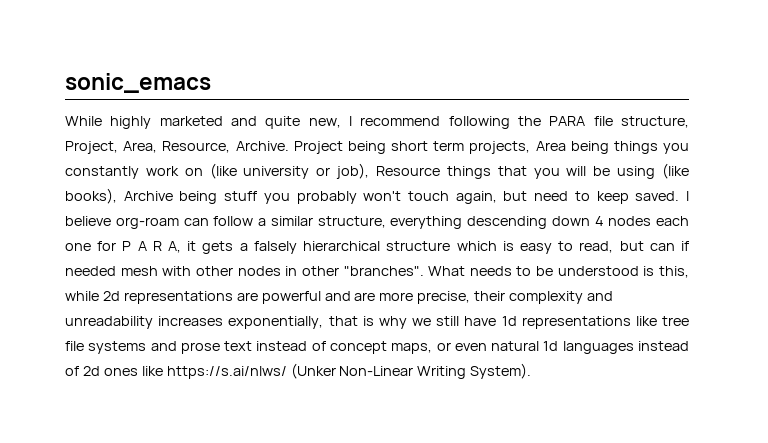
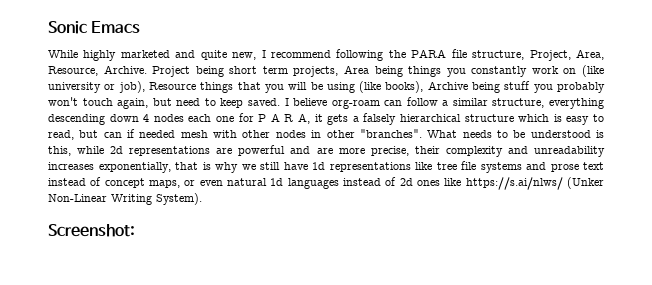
- sonic_emacs
+ Sonic Emacs
+ Screenshot:

